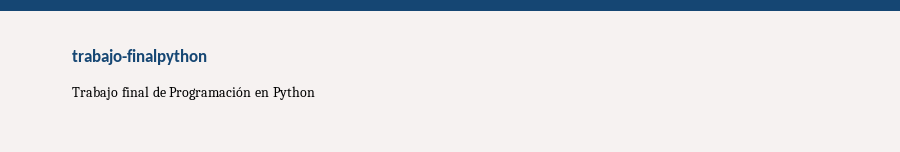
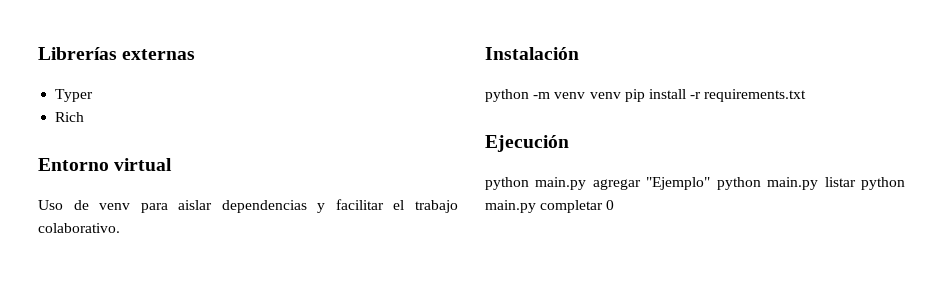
- trabajo-finalpython
- Trabajo final de Programación en Python
+ Librerías externas
+ Typer
+ Rich
+ Entorno virtual
+ Uso de venv para aislar dependencias y facilitar el trabajo colaborativo.
+ Instalación
+ python -m venv venv pip install -r requirements.txt
+ Ejecución
+ python main.py agregar "Ejemplo" python main.py listar python main.py completar 0

